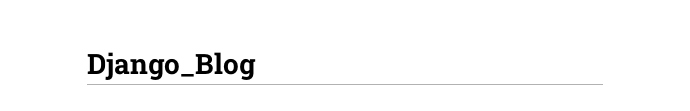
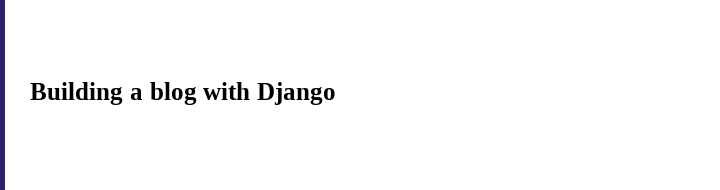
- Django_Blog
+ Building a blog with Django

